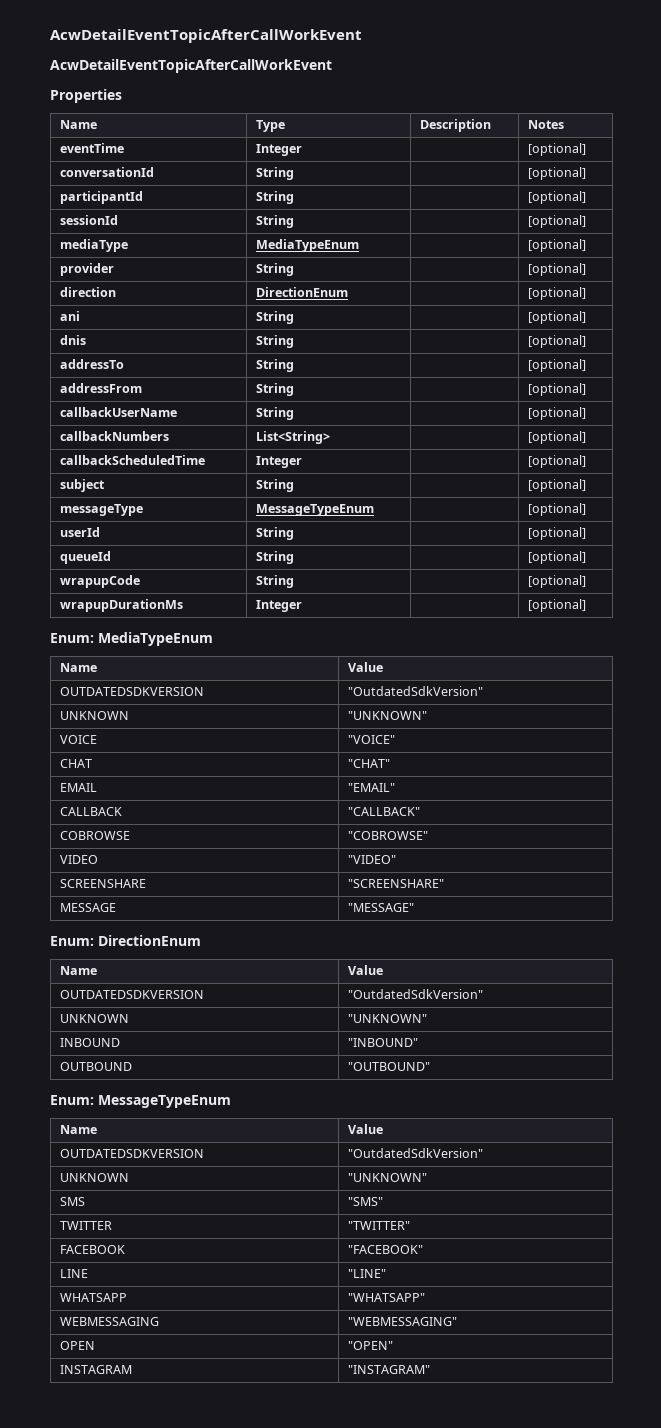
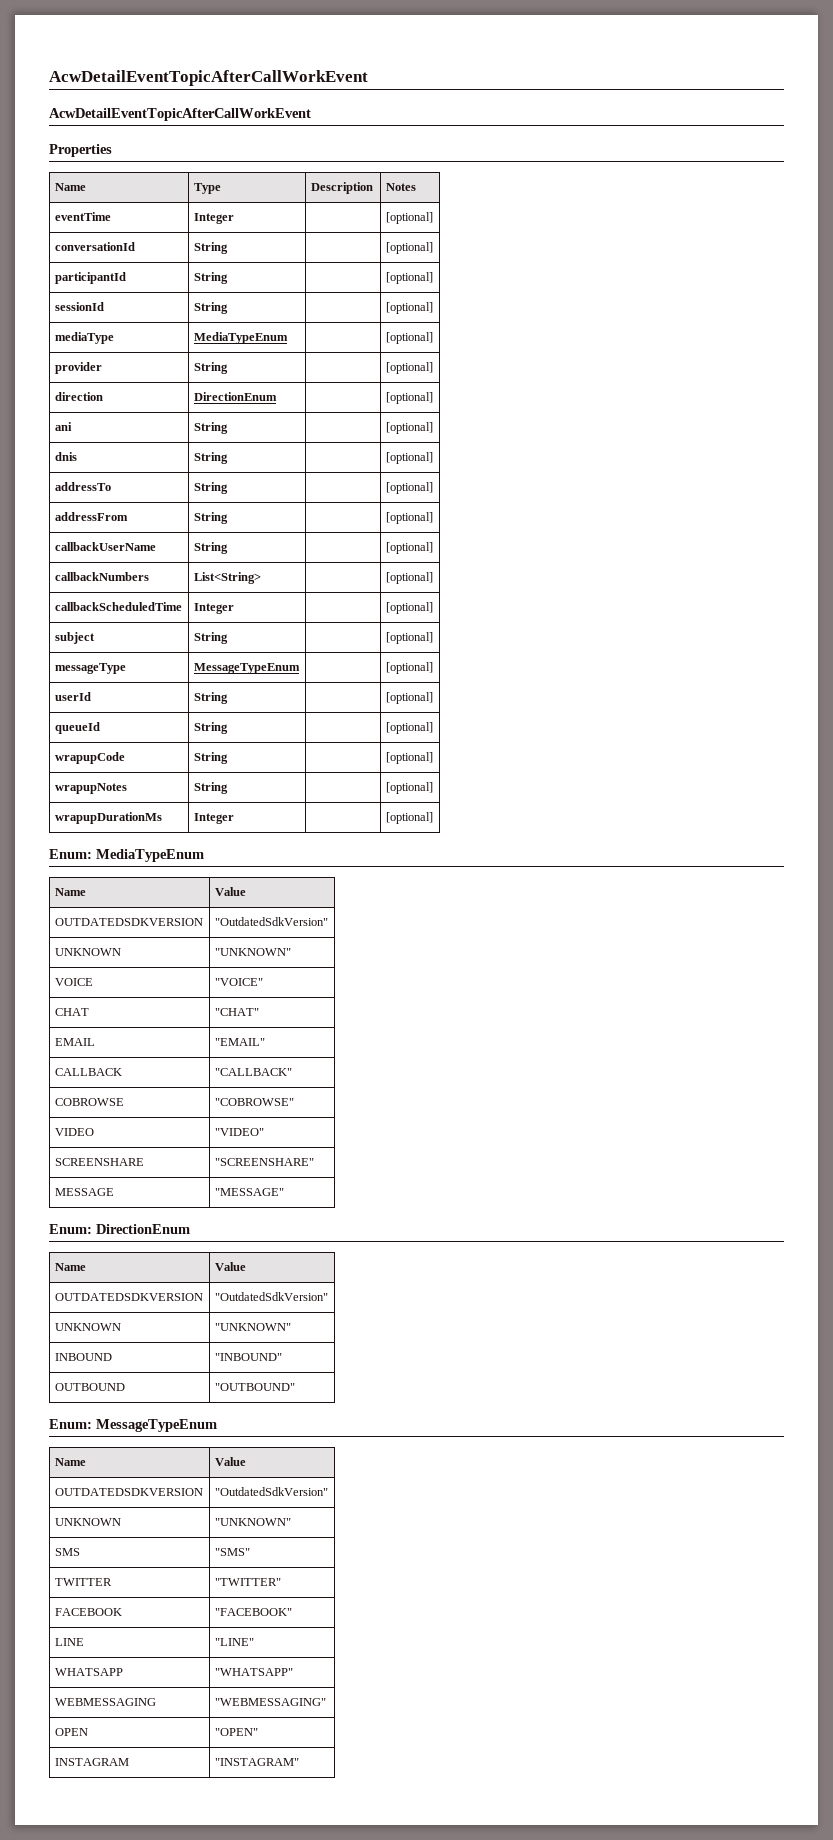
+ wrapupNotes | String | | [optional]

